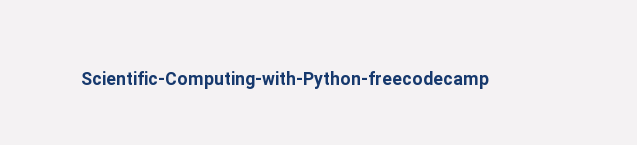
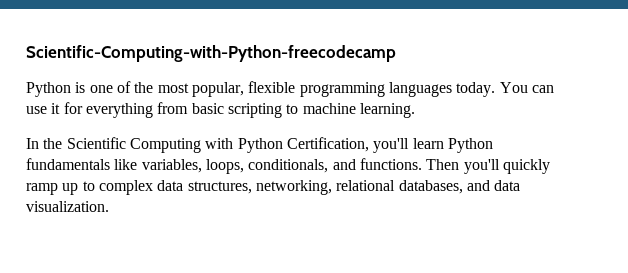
+ Python is one of the most popular, flexible programming languages today. You can use it for everything from basic scripting to machine learning.
+ In the Scientific Computing with Python Certification, you'll learn Python fundamentals like variables, loops, conditionals, and functions. Then you'll quickly ramp up to complex data structures, networking, relational databases, and data visualization.

